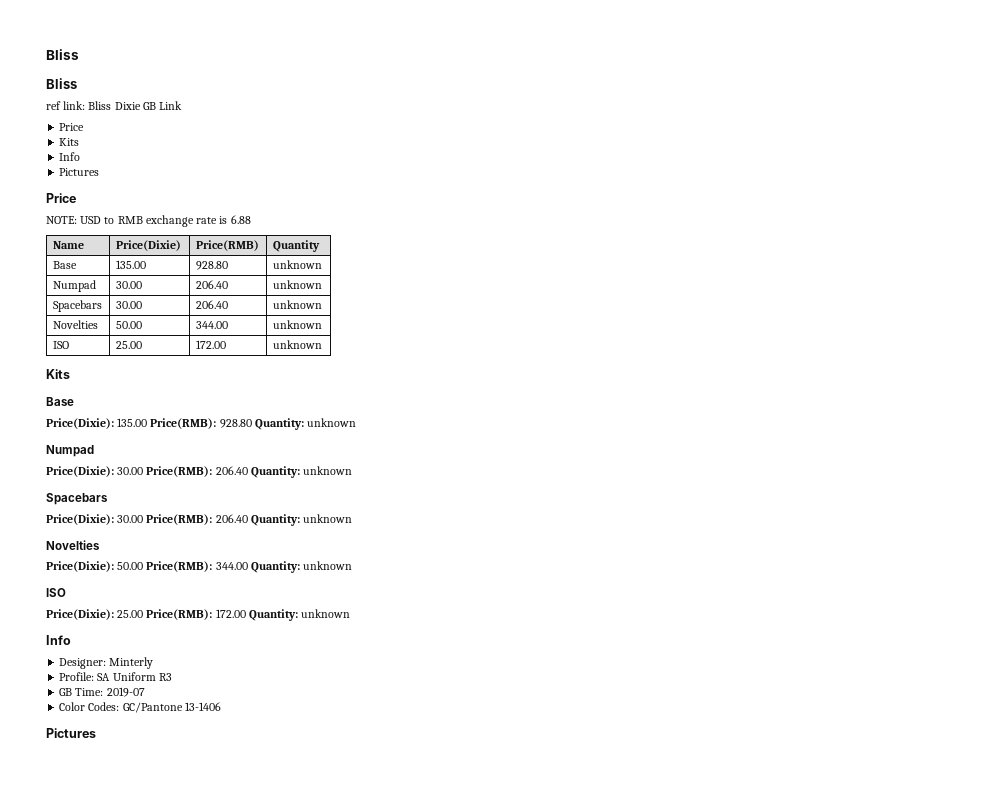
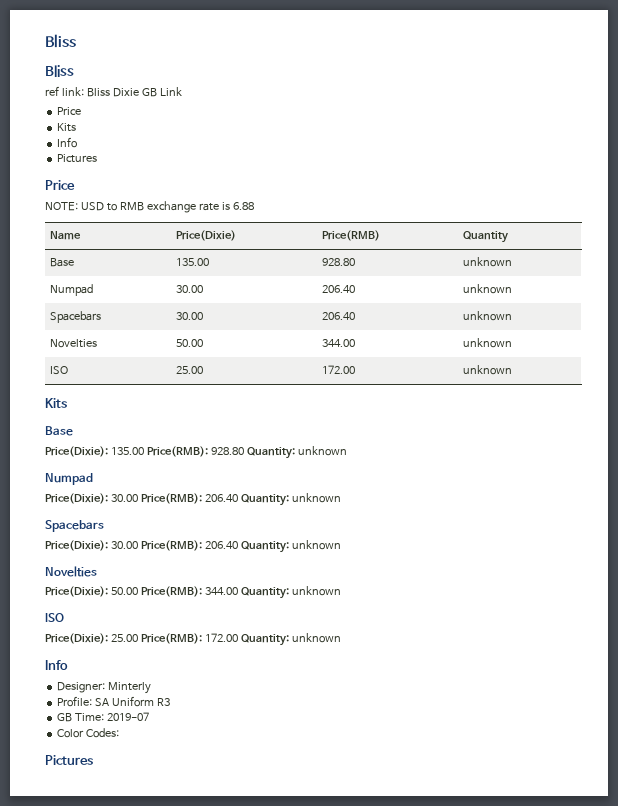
- Color Codes: GC/Pantone 13-1406
+ Color Codes:

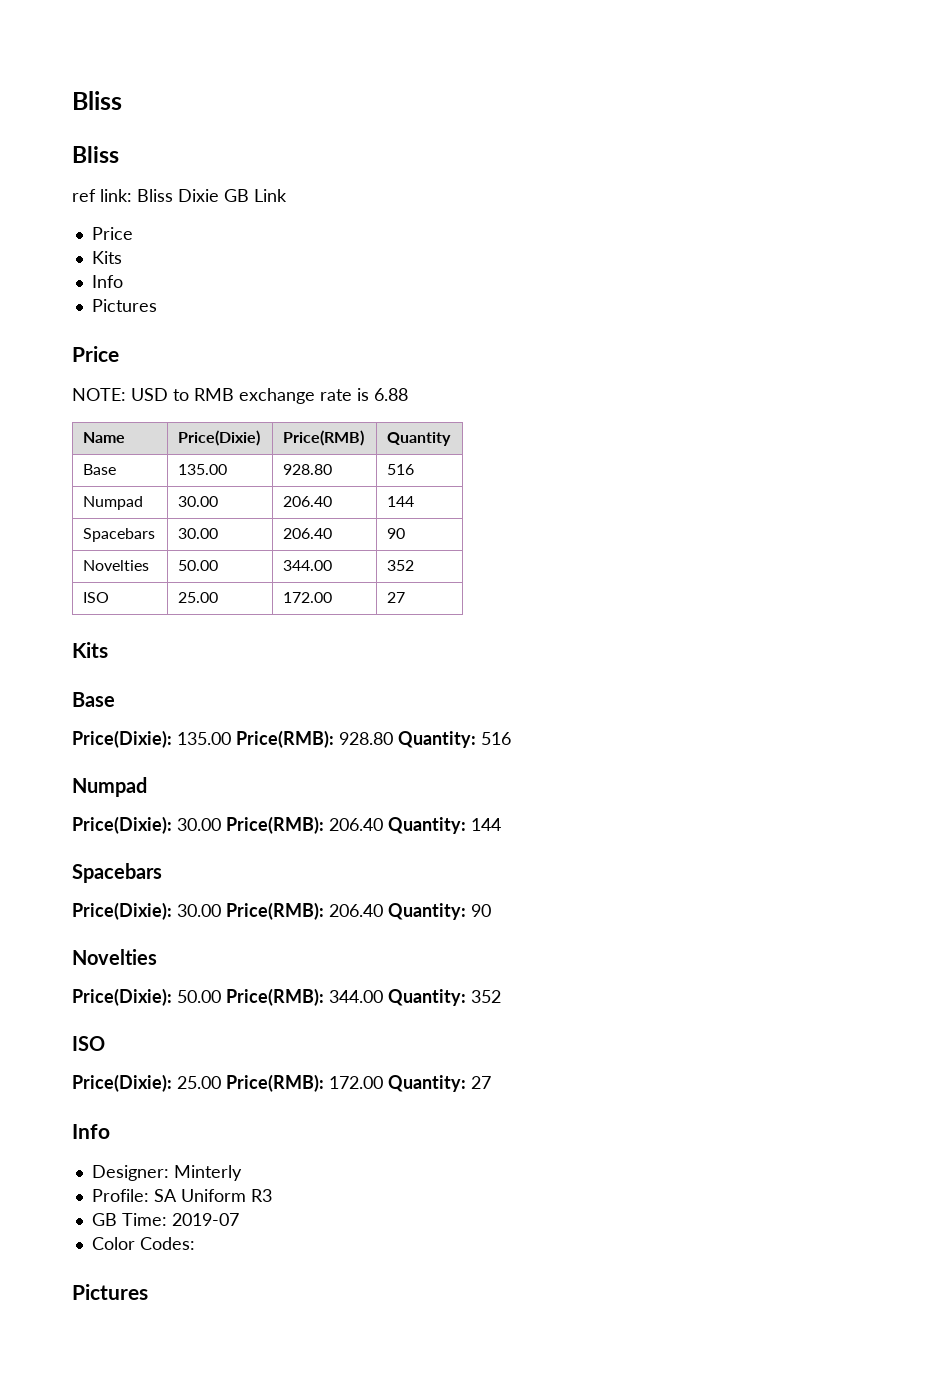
- Base | 135.00 | 928.80 | unknown
+ Base | 135.00 | 928.80 | 516
- Numpad | 30.00 | 206.40 | unknown
+ Numpad | 30.00 | 206.40 | 144
- Spacebars | 30.00 | 206.40 | unknown
+ Spacebars | 30.00 | 206.40 | 90
- Novelties | 50.00 | 344.00 | unknown
+ Novelties | 50.00 | 344.00 | 352
- ISO | 25.00 | 172.00 | unknown
+ ISO | 25.00 | 172.00 | 27
- Price(Dixie): 135.00 Price(RMB): 928.80 Quantity: unknown
+ Price(Dixie): 135.00 Price(RMB): 928.80 Quantity: 516
  Numpad
- Price(Dixie): 30.00 Price(RMB): 206.40 Quantity: unknown
+ Price(Dixie): 30.00 Price(RMB): 206.40 Quantity: 144
  Spacebars
- Price(Dixie): 30.00 Price(RMB): 206.40 Quantity: unknown
+ Price(Dixie): 30.00 Price(RMB): 206.40 Quantity: 90
- Price(Dixie): 50.00 Price(RMB): 344.00 Quantity: unknown
+ Price(Dixie): 50.00 Price(RMB): 344.00 Quantity: 352
- Price(Dixie): 25.00 Price(RMB): 172.00 Quantity: unknown
+ Price(Dixie): 25.00 Price(RMB): 172.00 Quantity: 27

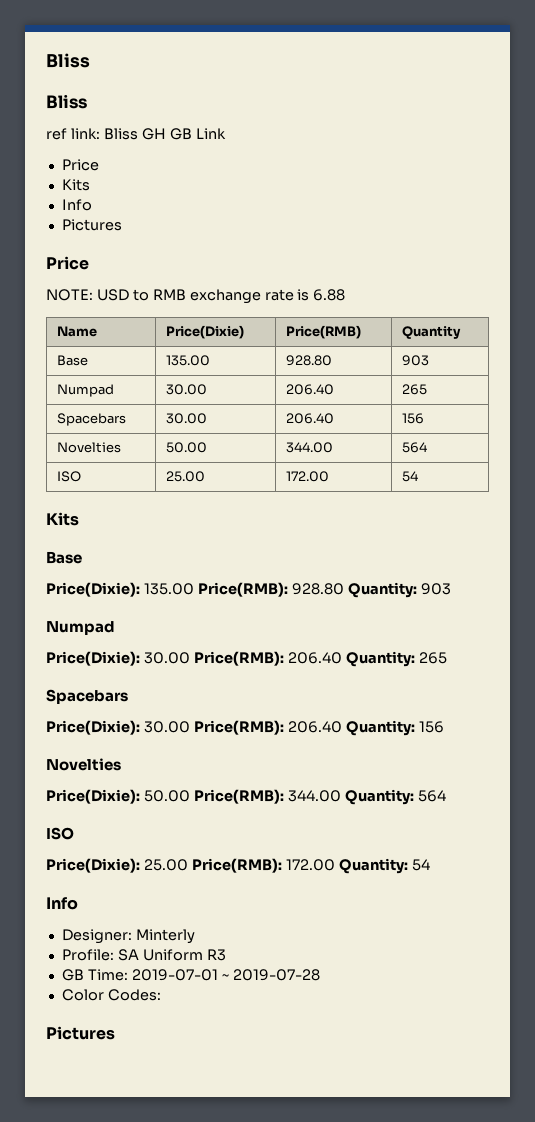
- ref link: Bliss Dixie GB Link
+ ref link: Bliss GH GB Link
- Base | 135.00 | 928.80 | 516
+ Base | 135.00 | 928.80 | 903
- Numpad | 30.00 | 206.40 | 144
+ Numpad | 30.00 | 206.40 | 265
- Spacebars | 30.00 | 206.40 | 90
+ Spacebars | 30.00 | 206.40 | 156
- Novelties | 50.00 | 344.00 | 352
+ Novelties | 50.00 | 344.00 | 564
- ISO | 25.00 | 172.00 | 27
+ ISO | 25.00 | 172.00 | 54
- Price(Dixie): 135.00 Price(RMB): 928.80 Quantity: 516
+ Price(Dixie): 135.00 Price(RMB): 928.80 Quantity: 903
- Price(Dixie): 30.00 Price(RMB): 206.40 Quantity: 144
+ Price(Dixie): 30.00 Price(RMB): 206.40 Quantity: 265
- Price(Dixie): 30.00 Price(RMB): 206.40 Quantity: 90
+ Price(Dixie): 30.00 Price(RMB): 206.40 Quantity: 156
- Price(Dixie): 50.00 Price(RMB): 344.00 Quantity: 352
+ Price(Dixie): 50.00 Price(RMB): 344.00 Quantity: 564
- Price(Dixie): 25.00 Price(RMB): 172.00 Quantity: 27
+ Price(Dixie): 25.00 Price(RMB): 172.00 Quantity: 54
- GB Time: 2019-07
+ GB Time: 2019-07-01 ~ 2019-07-28

